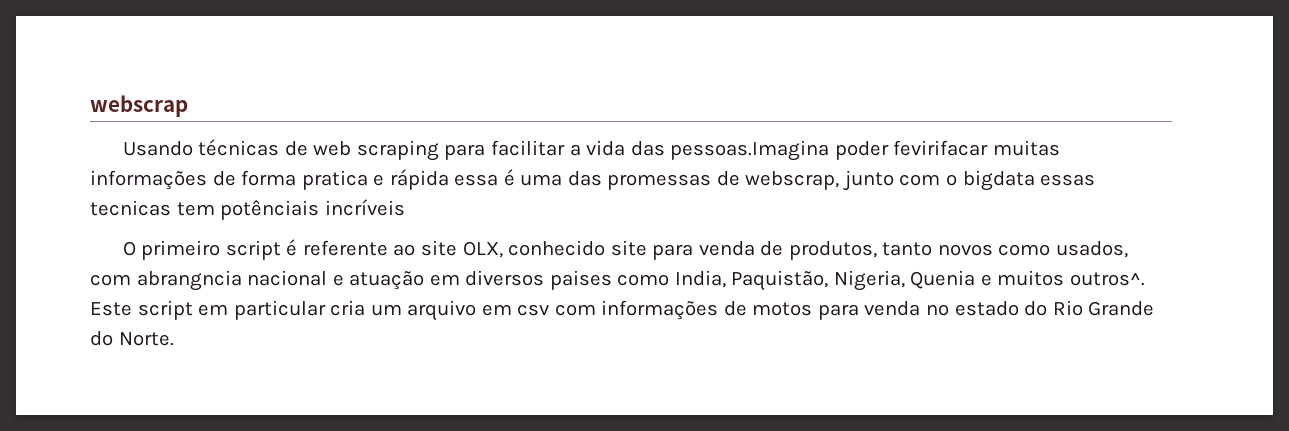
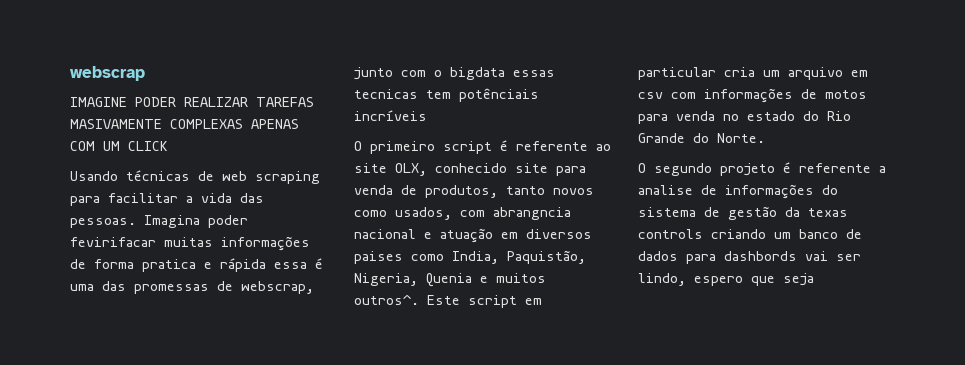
+ IMAGINE PODER REALIZAR TAREFAS MASIVAMENTE COMPLEXAS APENAS COM UM CLICK
- Usando técnicas de web scraping para facilitar a vida das pessoas.Imagina poder fevirifacar muitas informações de forma pratica e rápida essa é uma das promessas de webscrap, junto com o bigdata essas tecnicas tem potênciais incríveis
+ Usando técnicas de web scraping para facilitar a vida das pessoas. Imagina poder fevirifacar muitas informações de forma pratica e rápida essa é uma das promessas de webscrap, junto com o bigdata essas tecnicas tem potênciais incríveis
+ O segundo projeto é referente a analise de informações do sistema de gestão da texas controls criando um banco de dados para dashbords vai ser lindo, espero que seja

